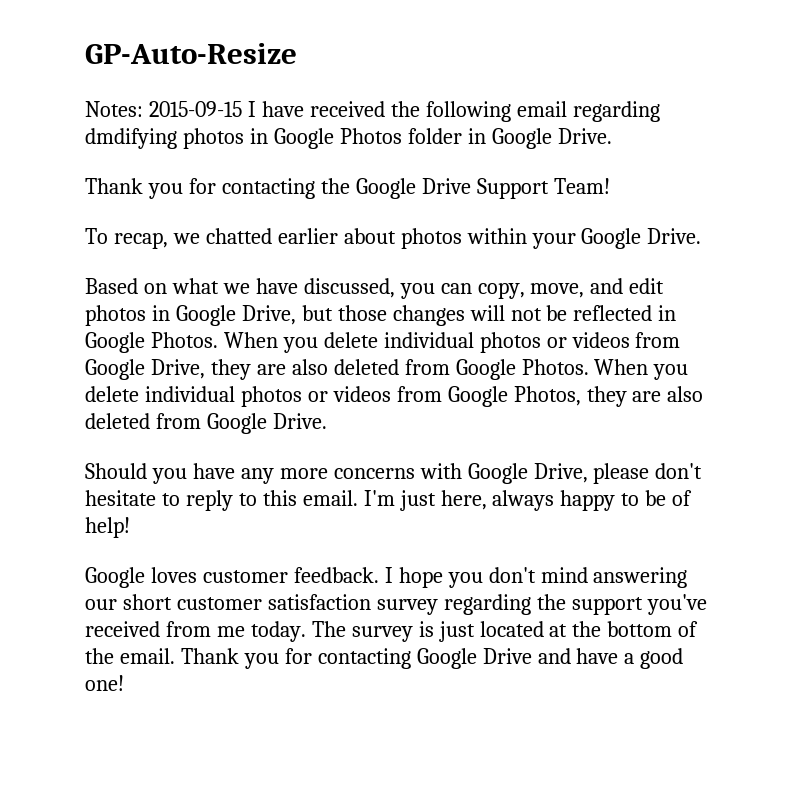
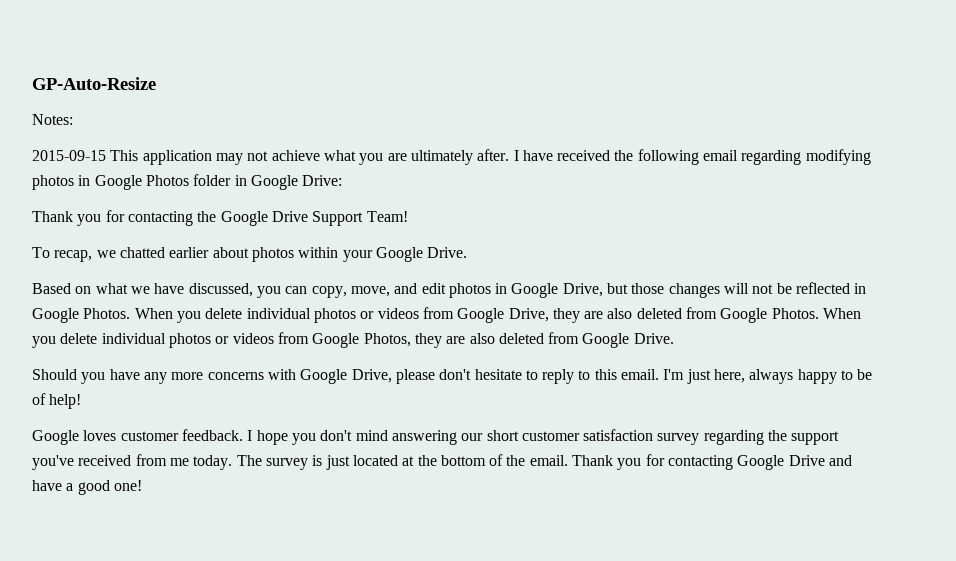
- Notes: 2015-09-15 I have received the following email regarding dmdifying photos in Google Photos folder in Google Drive.
+ Notes:
+ 2015-09-15 This application may not achieve what you are ultimately after. I have received the following email regarding modifying photos in Google Photos folder in Google Drive:

